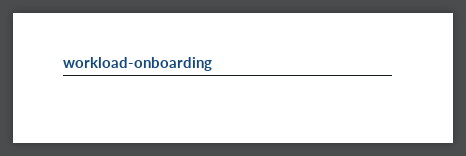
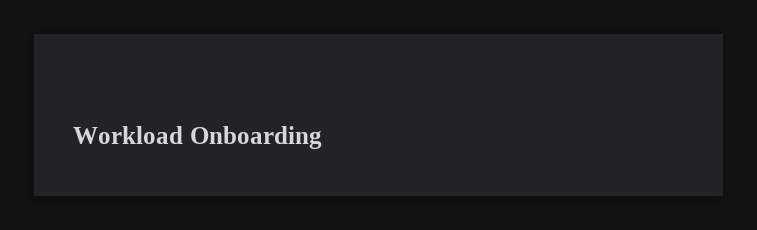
- workload-onboarding
+ Workload Onboarding

